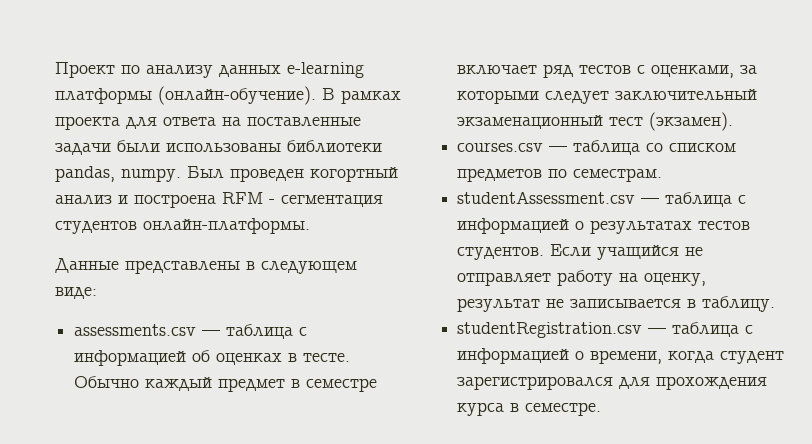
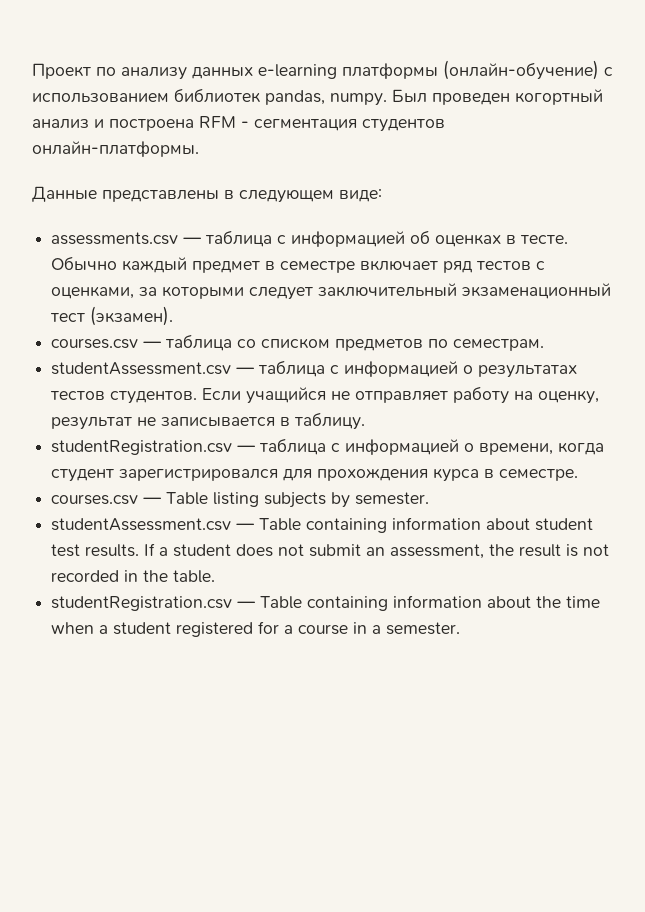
- Проект по анализу данных e-learning платформы (онлайн-обучение). В рамках проекта для ответа на поставленные задачи были использованы библиотеки pandas, numpy.
+ Проект по анализу данных e-learning платформы (онлайн-обучение) c использованием библиотек pandas, numpy.
+ courses.csv — Table listing subjects by semester.
+ studentAssessment.csv — Table containing information about student test results. If a student does not submit an assessment, the result is not recorded in the table.
+ studentRegistration.csv — Table containing information about the time when a student registered for a course in a semester.

